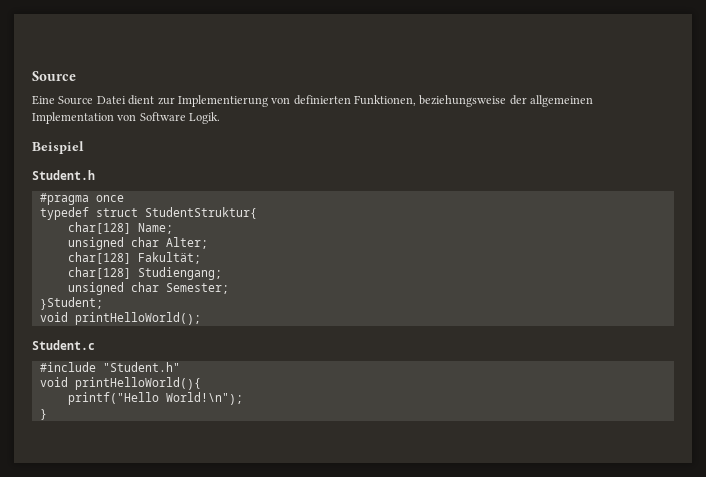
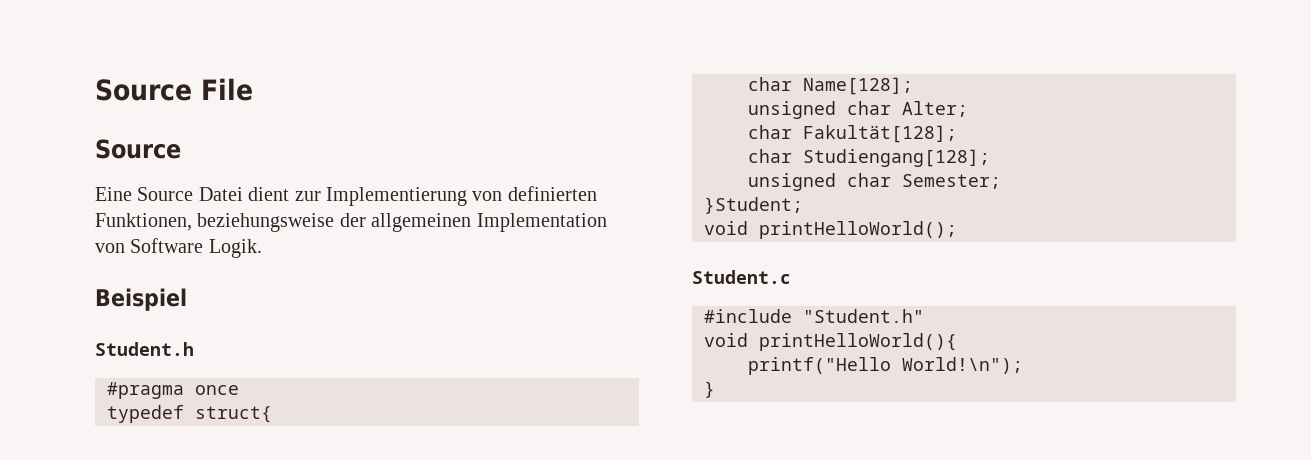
+ Source File
- typedef struct StudentStruktur{
- char[128] Name;
+ typedef struct{
+ char Name[128];
- char[128] Fakultät;
- char[128] Studiengang;
+ char Fakultät[128];
+ char Studiengang[128];

